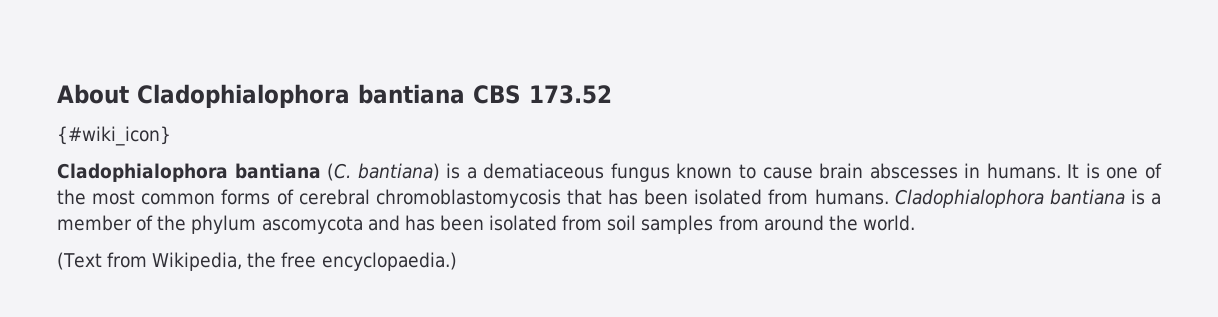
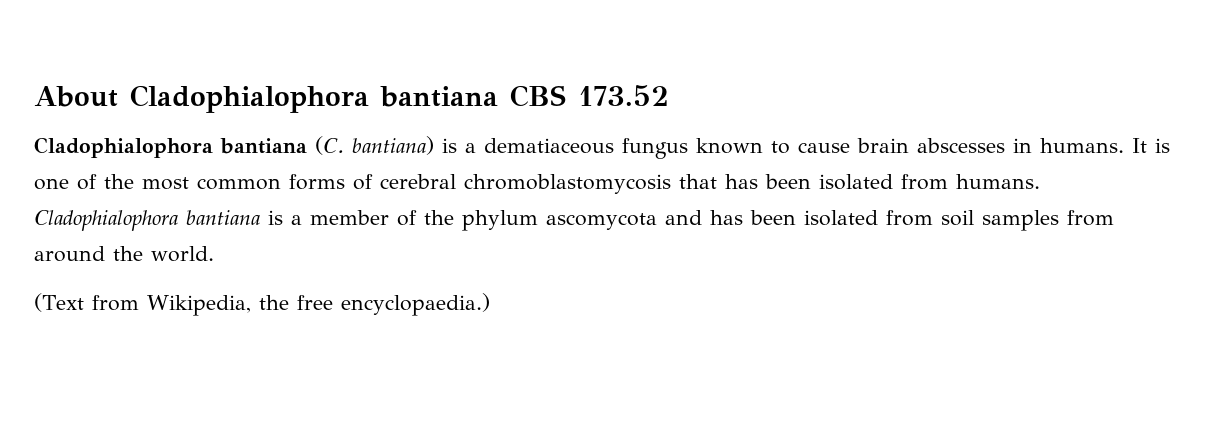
- {#wiki_icon}

